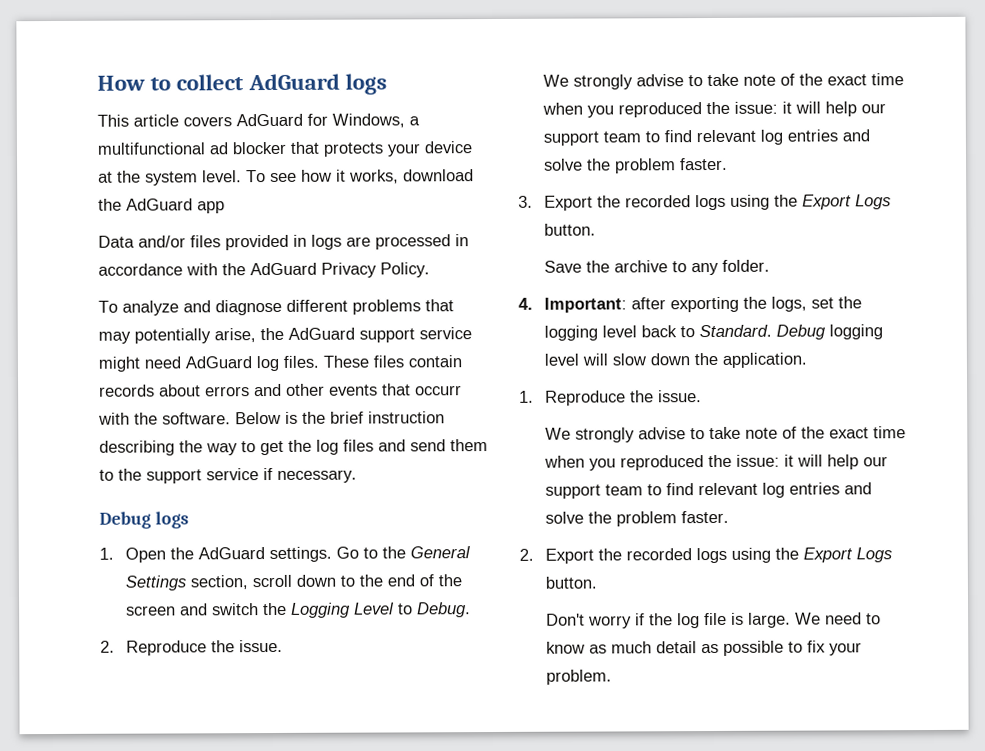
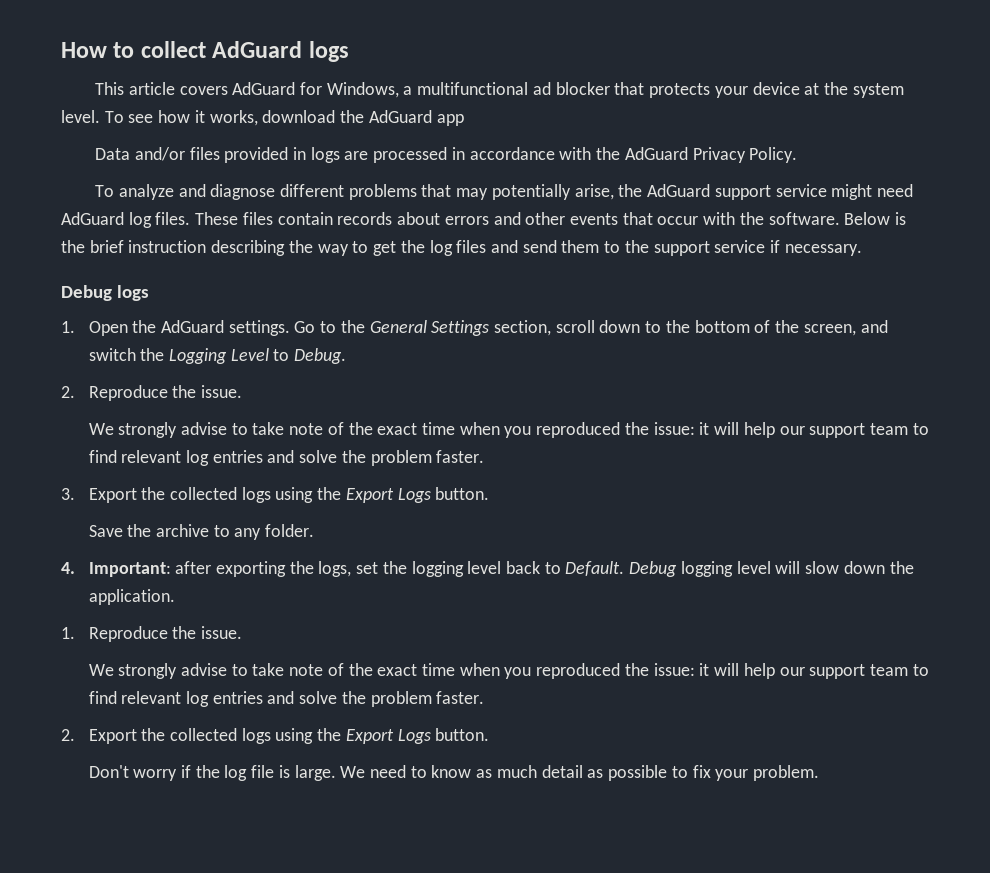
- These files contain records about errors and other events that occurr with the software.
+ These files contain records about errors and other events that occur with the software.
- Go to the General Settings section, scroll down to the end of the screen and switch the Logging Level to Debug.
+ Go to the General Settings section, scroll down to the bottom of the screen, and switch the Logging Level to Debug.
- 3. Export the recorded logs using the Export Logs button.
+ 3. Export the collected logs using the Export Logs button.
- 4. Important: after exporting the logs, set the logging level back to Standard.
+ 4. Important: after exporting the logs, set the logging level back to Default.
- 2. Export the recorded logs using the Export Logs button.
+ 2. Export the collected logs using the Export Logs button.

